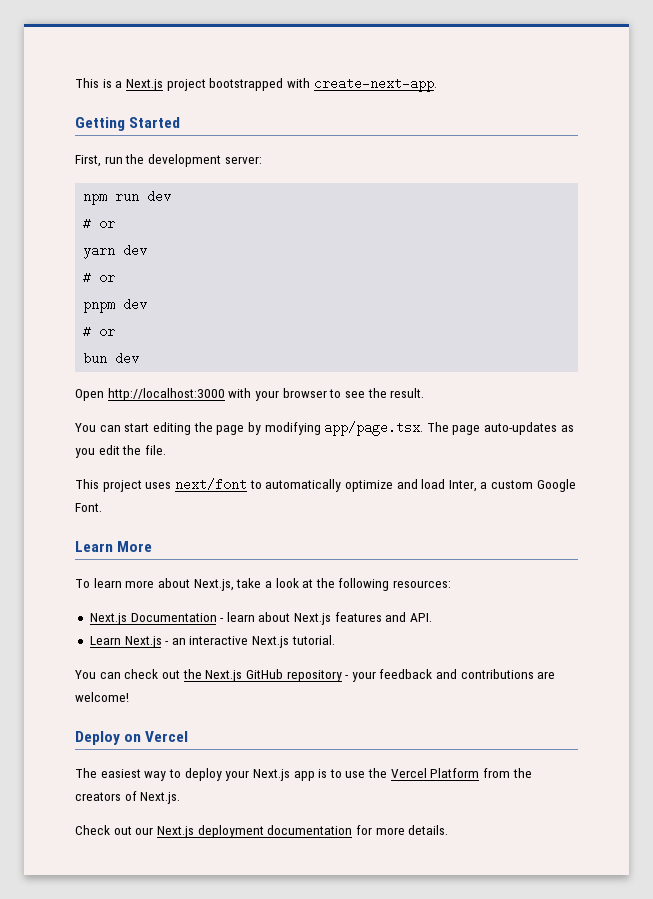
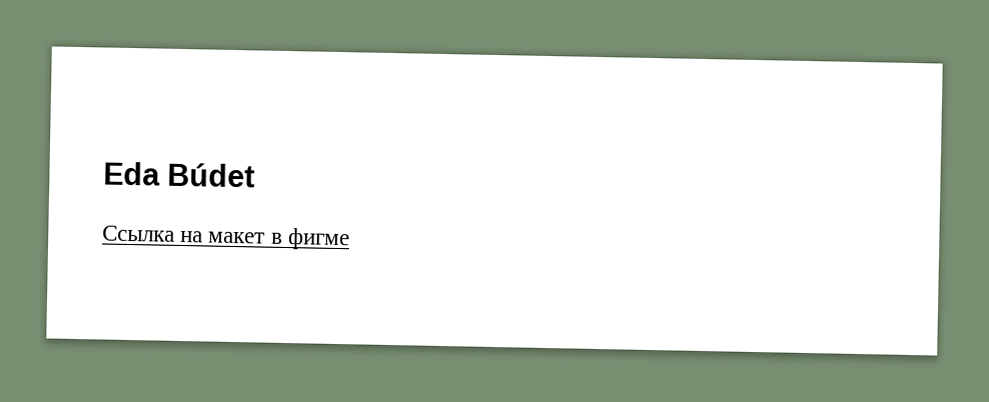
- This is a Next.js project bootstrapped with create-next-app.
- Getting Started
- First, run the development server:
- npm run dev
- # or
- yarn dev
- # or
- pnpm dev
- # or
- bun dev
- Open http://localhost:3000 with your browser to see the result.
- You can start editing the page by modifying app/page.tsx. The page auto-updates as you edit the file.
- This project uses next/font to automatically optimize and load Inter, a custom Google Font.
- Learn More
- To learn more about Next.js, take a look at the following resources:
- Next.js Documentation - learn about Next.js features and API.
- Learn Next.js - an interactive Next.js tutorial.
- You can check out the Next.js GitHub repository - your feedback and contributions are welcome!
- Deploy on Vercel
- The easiest way to deploy your Next.js app is to use the Vercel Platform from the creators of Next.js.
- Check out our Next.js deployment documentation for more details.
+ Eda Búdet
+ Ссылка на макет в фигме

